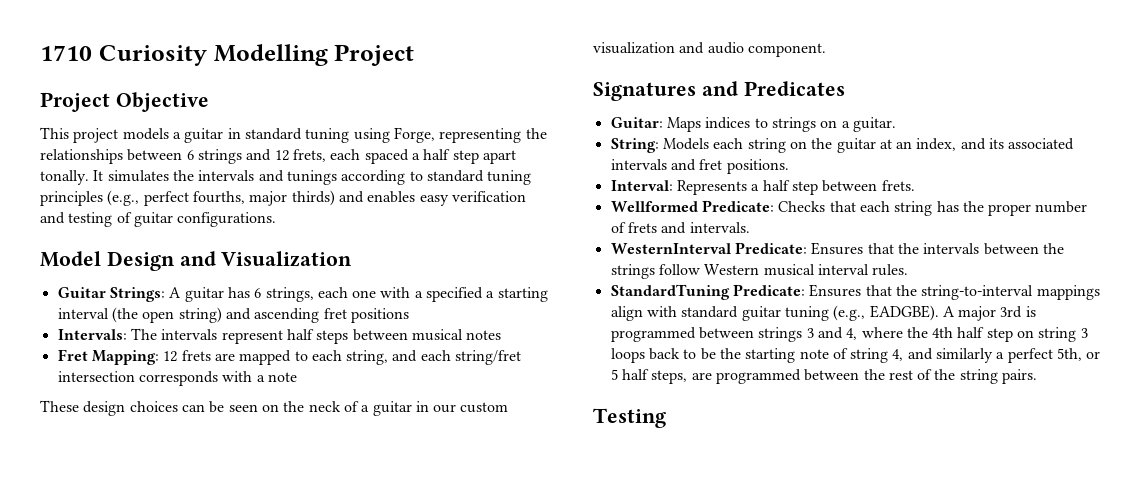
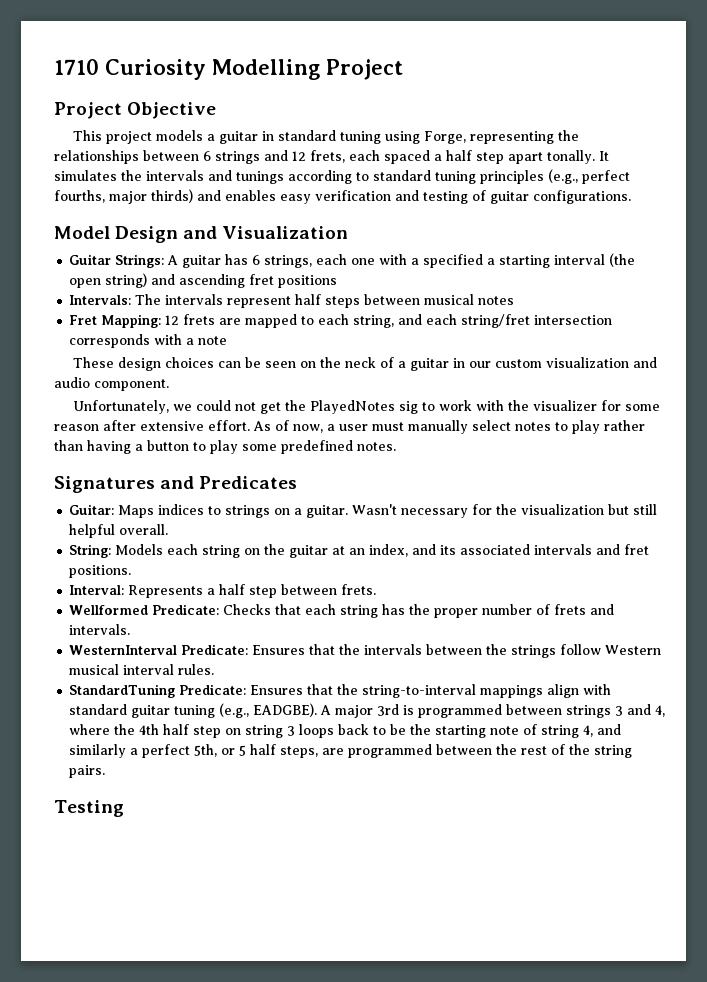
+ Unfortunately, we could not get the PlayedNotes sig to work with the visualizer for some reason after extensive effort. As of now, a user must manually select notes to play rather than having a button to play some predefined notes.
+ Wasn't necessary for the visualization but still helpful overall.

